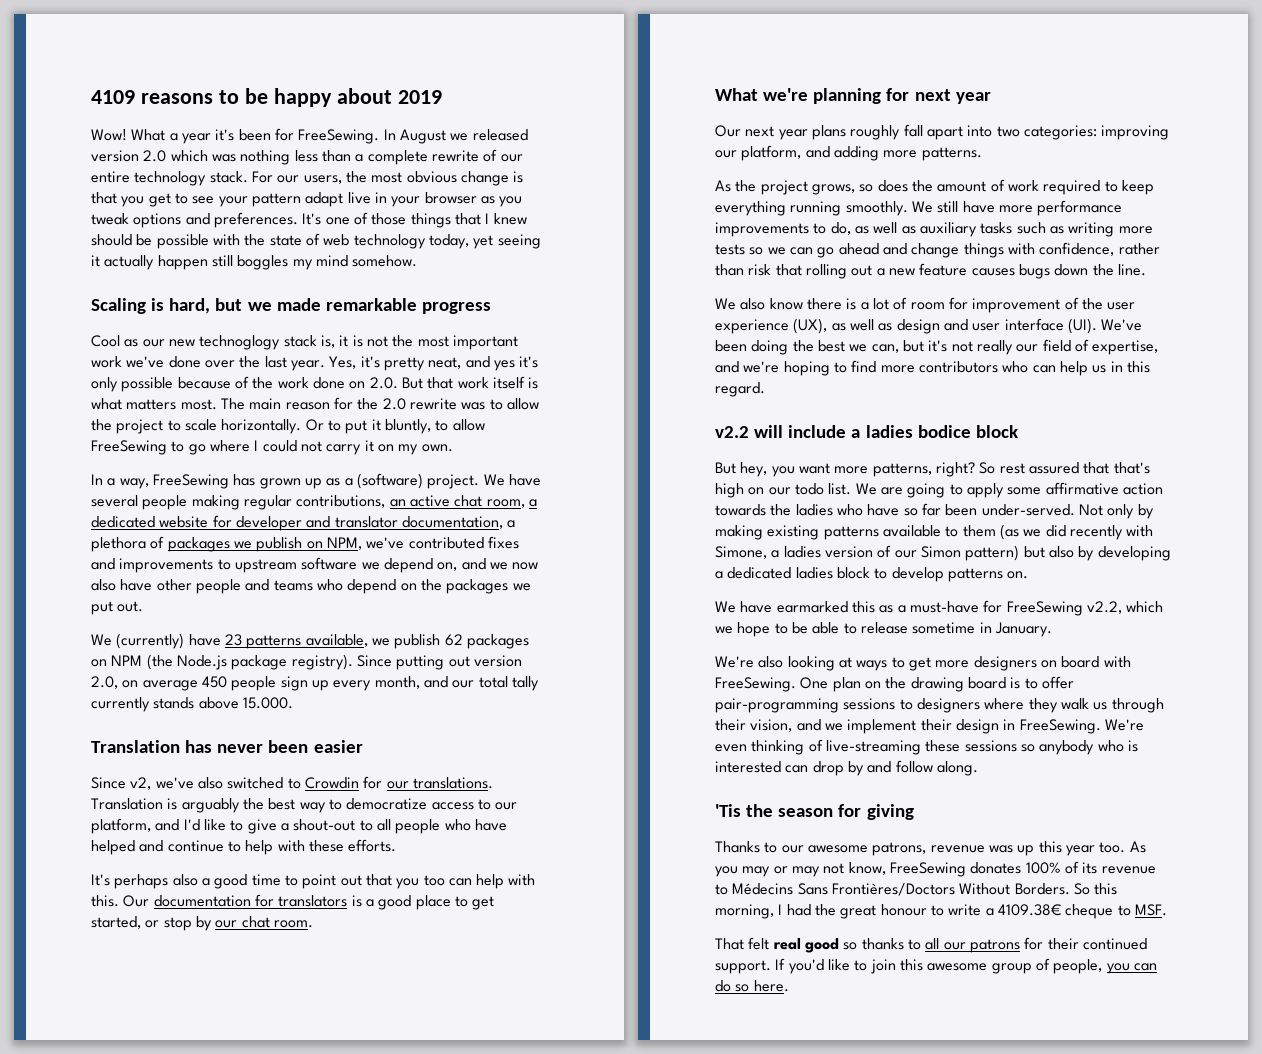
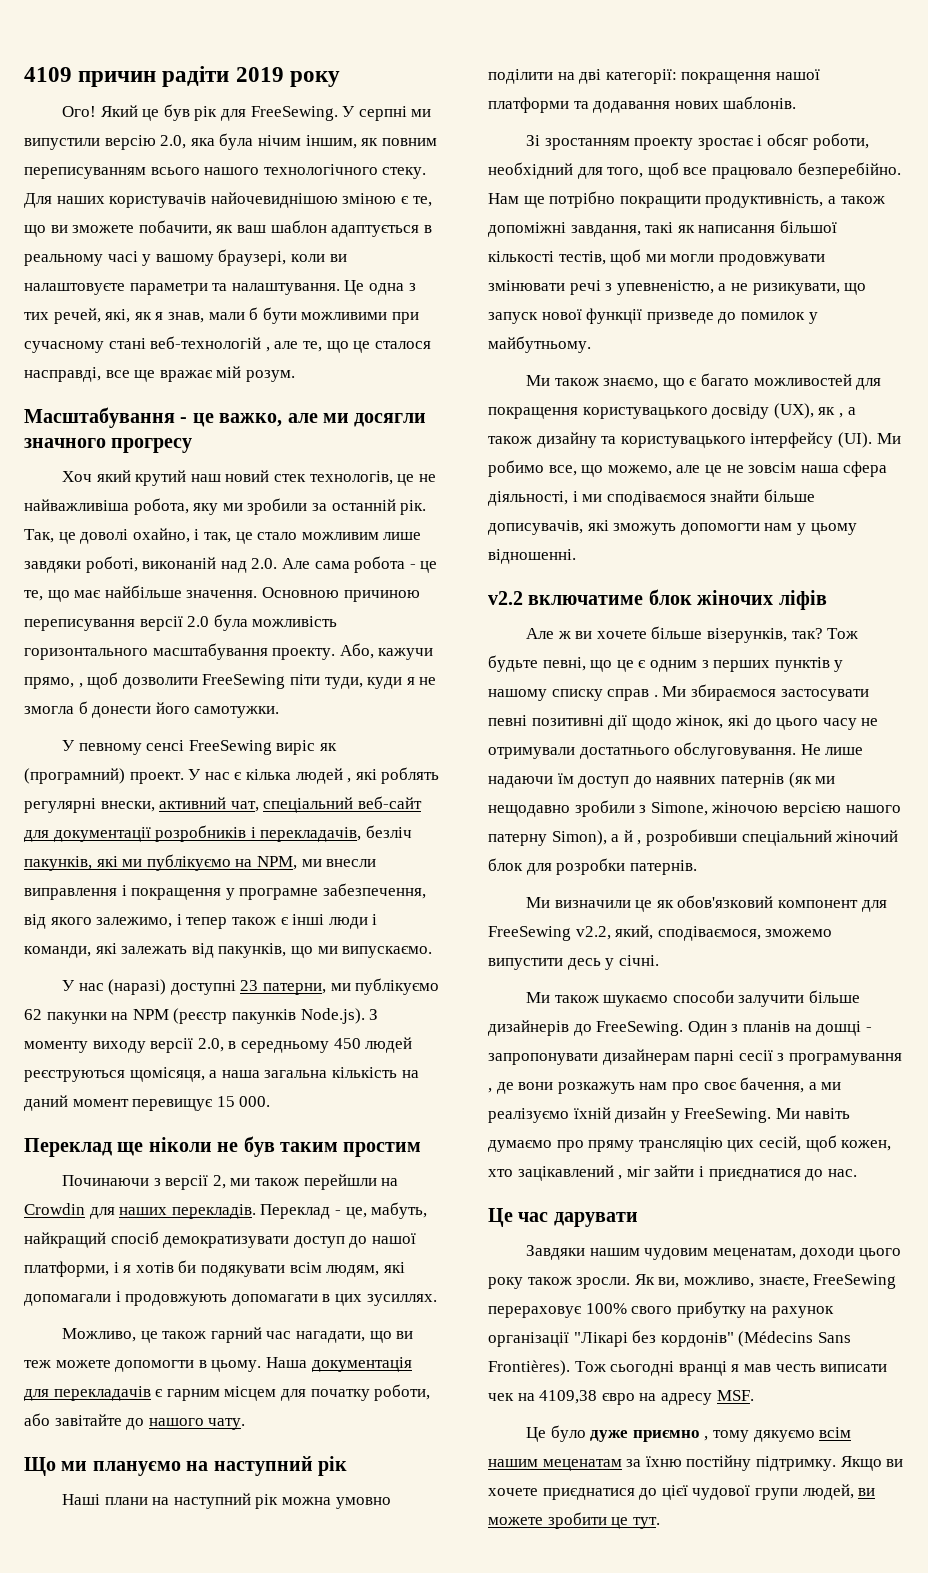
- 4109 reasons to be happy about 2019
- Wow! What a year it's been for FreeSewing. In August we released version 2.0 which was nothing less than a complete rewrite of our entire technology stack. For our users, the most obvious change is that you get to see your pattern adapt live in your browser as you tweak options and preferences. It's one of those things that I knew should be possible with the state of web technology today, yet seeing it actually happen still boggles my mind somehow.
- Scaling is hard, but we made remarkable progress
- Cool as our new technoglogy stack is, it is not the most important work we've done over the last year. Yes, it's pretty neat, and yes it's only possible because of the work done on 2.0. But that work itself is what matters most. The main reason for the 2.0 rewrite was to allow the project to scale horizontally. Or to put it bluntly, to allow FreeSewing to go where I could not carry it on my own.
- In a way, FreeSewing has grown up as a (software) project. We have several people making regular contributions, an active chat room, a dedicated website for developer and translator documentation, a plethora of packages we publish on NPM, we've contributed fixes and improvements to upstream software we depend on, and we now also have other people and teams who depend on the packages we put out.
- We (currently) have 23 patterns available, we publish 62 packages on NPM (the Node.js package registry). Since putting out version 2.0, on average 450 people sign up every month, and our total tally currently stands above 15.000.
- Translation has never been easier
- Since v2, we've also switched to Crowdin for our translations. Translation is arguably the best way to democratize access to our platform, and I'd like to give a shout-out to all people who have helped and continue to help with these efforts.
- It's perhaps also a good time to point out that you too can help with this. Our documentation for translators is a good place to get started, or stop by our chat room.
- What we're planning for next year
- Our next year plans roughly fall apart into two categories: improving our platform, and adding more patterns.
- As the project grows, so does the amount of work required to keep everything running smoothly. We still have more performance improvements to do, as well as auxiliary tasks such as writing more tests so we can go ahead and change things with confidence, rather than risk that rolling out a new feature causes bugs down the line.
- We also know there is a lot of room for improvement of the user experience (UX), as well as design and user interface (UI). We've been doing the best we can, but it's not really our field of expertise, and we're hoping to find more contributors who can help us in this regard.
- v2.2 will include a ladies bodice block
- But hey, you want more patterns, right? So rest assured that that's high on our todo list. We are going to apply some affirmative action towards the ladies who have so far been under-served. Not only by making existing patterns available to them (as we did recently with Simone, a ladies version of our Simon pattern) but also by developing a dedicated ladies block to develop patterns on.
- We have earmarked this as a must-have for FreeSewing v2.2, which we hope to be able to release sometime in January.
- We're also looking at ways to get more designers on board with FreeSewing. One plan on the drawing board is to offer pair-programming sessions to designers where they walk us through their vision, and we implement their design in FreeSewing. We're even thinking of live-streaming these sessions so anybody who is interested can drop by and follow along.
- 'Tis the season for giving
- Thanks to our awesome patrons, revenue was up this year too. As you may or may not know, FreeSewing donates 100% of its revenue to Médecins Sans Frontières/Doctors Without Borders. So this morning, I had the great honour to write a 4109.38€ cheque to MSF.
- That felt real good so thanks to all our patrons for their continued support. If you'd like to join this awesome group of people, you can do so here.
+ 4109 причин радіти 2019 року
+ Ого! Який це був рік для FreeSewing. У серпні ми випустили версію 2.0, яка була нічим іншим, як повним переписуванням всього нашого технологічного стеку. Для наших користувачів найочевиднішою зміною є те, що ви зможете побачити, як ваш шаблон адаптується в реальному часі у вашому браузері, коли ви налаштовуєте параметри та налаштування. Це одна з тих речей, які, як я знав, мали б бути можливими при сучасному стані веб-технологій , але те, що це сталося насправді, все ще вражає мій розум.
+ Масштабування - це важко, але ми досягли значного прогресу
+ Хоч який крутий наш новий стек технологів, це не найважливіша робота, яку ми зробили за останній рік. Так, це доволі охайно, і так, це стало можливим лише завдяки роботі, виконаній над 2.0. Але сама робота - це те, що має найбільше значення. Основною причиною переписування версії 2.0 була можливість горизонтального масштабування проекту. Або, кажучи прямо, , щоб дозволити FreeSewing піти туди, куди я не змогла б донести його самотужки.
+ У певному сенсі FreeSewing виріс як (програмний) проект. У нас є кілька людей , які роблять регулярні внески, активний чат, спеціальний веб-сайт для документації розробників і перекладачів, безліч пакунків, які ми публікуємо на NPM, ми внесли виправлення і покращення у програмне забезпечення, від якого залежимо, і тепер також є інші люди і команди, які залежать від пакунків, що ми випускаємо.
+ У нас (наразі) доступні 23 патерни, ми публікуємо 62 пакунки на NPM (реєстр пакунків Node.js). З моменту виходу версії 2.0, в середньому 450 людей реєструються щомісяця, а наша загальна кількість на даний момент перевищує 15 000.
+ Переклад ще ніколи не був таким простим
+ Починаючи з версії 2, ми також перейшли на Crowdin для наших перекладів. Переклад - це, мабуть, найкращий спосіб демократизувати доступ до нашої платформи, і я хотів би подякувати всім людям, які допомагали і продовжують допомагати в цих зусиллях.
+ Можливо, це також гарний час нагадати, що ви теж можете допомогти в цьому. Наша документація для перекладачів є гарним місцем для початку роботи, або завітайте до нашого чату.
+ Що ми плануємо на наступний рік
+ Наші плани на наступний рік можна умовно поділити на дві категорії: покращення нашої платформи та додавання нових шаблонів.
+ Зі зростанням проекту зростає і обсяг роботи, необхідний для того, щоб все працювало безперебійно. Нам ще потрібно покращити продуктивність, а також допоміжні завдання, такі як написання більшої кількості тестів, щоб ми могли продовжувати змінювати речі з упевненістю, а не ризикувати, що запуск нової функції призведе до помилок у майбутньому.
+ Ми також знаємо, що є багато можливостей для покращення користувацького досвіду (UX), як , а також дизайну та користувацького інтерфейсу (UI). Ми робимо все, що можемо, але це не зовсім наша сфера діяльності, і ми сподіваємося знайти більше дописувачів, які зможуть допомогти нам у цьому відношенні.
+ v2.2 включатиме блок жіночих ліфів
+ Але ж ви хочете більше візерунків, так? Тож будьте певні, що це є одним з перших пунктів у нашому списку справ . Ми збираємося застосувати певні позитивні дії щодо жінок, які до цього часу не отримували достатнього обслуговування. Не лише надаючи їм доступ до наявних патернів (як ми нещодавно зробили з Simone, жіночою версією нашого патерну Simon), а й , розробивши спеціальний жіночий блок для розробки патернів.
+ Ми визначили це як обов'язковий компонент для FreeSewing v2.2, який, сподіваємося, зможемо випустити десь у січні.
+ Ми також шукаємо способи залучити більше дизайнерів до FreeSewing. Один з планів на дошці - запропонувати дизайнерам парні сесії з програмування , де вони розкажуть нам про своє бачення, а ми реалізуємо їхній дизайн у FreeSewing. Ми навіть думаємо про пряму трансляцію цих сесій, щоб кожен, хто зацікавлений , міг зайти і приєднатися до нас.
+ Це час дарувати
+ Завдяки нашим чудовим меценатам, доходи цього року також зросли. Як ви, можливо, знаєте, FreeSewing перераховує 100% свого прибутку на рахунок організації "Лікарі без кордонів" (Médecins Sans Frontières). Тож сьогодні вранці я мав честь виписати чек на 4109,38 євро на адресу MSF.
+ Це було дуже приємно , тому дякуємо всім нашим меценатам за їхню постійну підтримку. Якщо ви хочете приєднатися до цієї чудової групи людей, ви можете зробити це тут.

